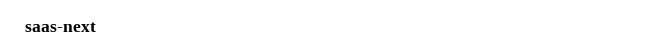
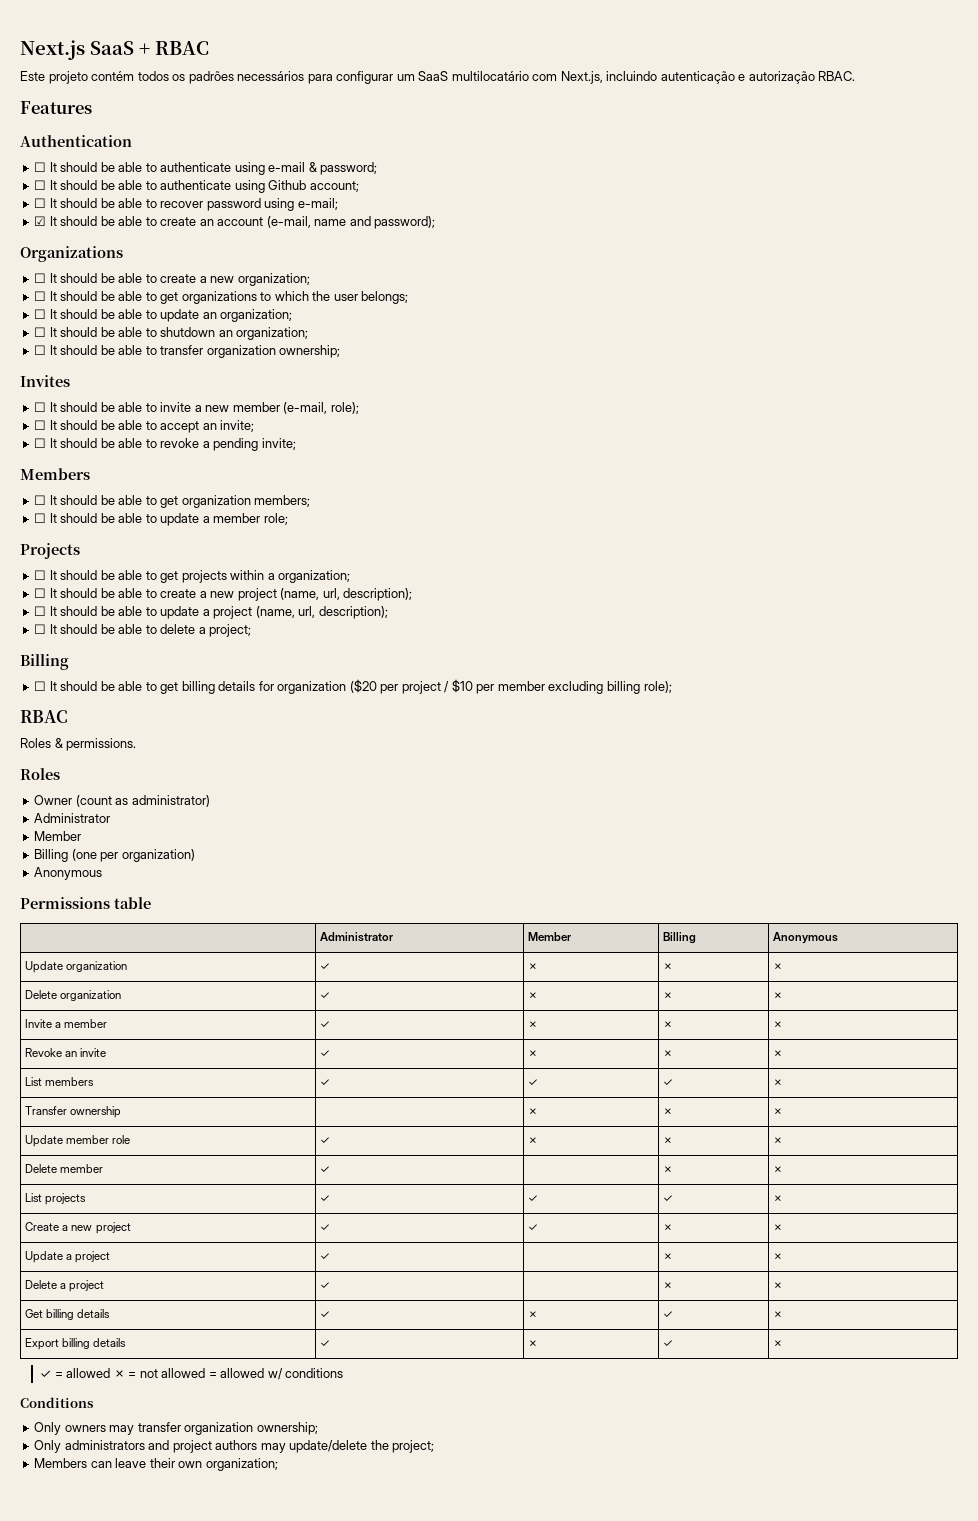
- saas-next
+ Next.js SaaS + RBAC
+ Este projeto contém todos os padrões necessários para configurar um SaaS multilocatário com Next.js, incluindo autenticação e autorização RBAC.
+ Features
+ Authentication
+ ☐ It should be able to authenticate using e-mail & password;
+ ☐ It should be able to authenticate using Github account;
+ ☐ It should be able to recover password using e-mail;
+ ☑ It should be able to create an account (e-mail, name and password);
+ Organizations
+ ☐ It should be able to create a new organization;
+ ☐ It should be able to get organizations to which the user belongs;
+ ☐ It should be able to update an organization;
+ ☐ It should be able to shutdown an organization;
+ ☐ It should be able to transfer organization ownership;
+ Invites
+ ☐ It should be able to invite a new member (e-mail, role);
+ ☐ It should be able to accept an invite;
+ ☐ It should be able to revoke a pending invite;
+ Members
+ ☐ It should be able to get organization members;
+ ☐ It should be able to update a member role;
+ Projects
+ ☐ It should be able to get projects within a organization;
+ ☐ It should be able to create a new project (name, url, description);
+ ☐ It should be able to update a project (name, url, description);
+ ☐ It should be able to delete a project;
+ Billing
+ ☐ It should be able to get billing details for organization ($20 per project / $10 per member excluding billing role);
+ RBAC
+ Roles & permissions.
+ Roles
+ Owner (count as administrator)
+ Administrator
+ Member
+ Billing (one per organization)
+ Anonymous
+ Permissions table
+ | Administrator | Member | Billing | Anonymous
+ Update organization | ✓ | ✗ | ✗ | ✗
+ Delete organization | ✓ | ✗ | ✗ | ✗
+ Invite a member | ✓ | ✗ | ✗ | ✗
+ Revoke an invite | ✓ | ✗ | ✗ | ✗
+ List members | ✓ | ✓ | ✓ | ✗
+ Transfer ownership | | ✗ | ✗ | ✗
+ Update member role | ✓ | ✗ | ✗ | ✗
+ Delete member | ✓ | | ✗ | ✗
+ List projects | ✓ | ✓ | ✓ | ✗
+ Create a new project | ✓ | ✓ | ✗ | ✗
+ Update a project | ✓ | | ✗ | ✗
+ Delete a project | ✓ | | ✗ | ✗
+ Get billing details | ✓ | ✗ | ✓ | ✗
+ Export billing details | ✓ | ✗ | ✓ | ✗
+ ✓ = allowed ✗ = not allowed = allowed w/ conditions
+ Conditions
+ Only owners may transfer organization ownership;
+ Only administrators and project authors may update/delete the project;
+ Members can leave their own organization;

